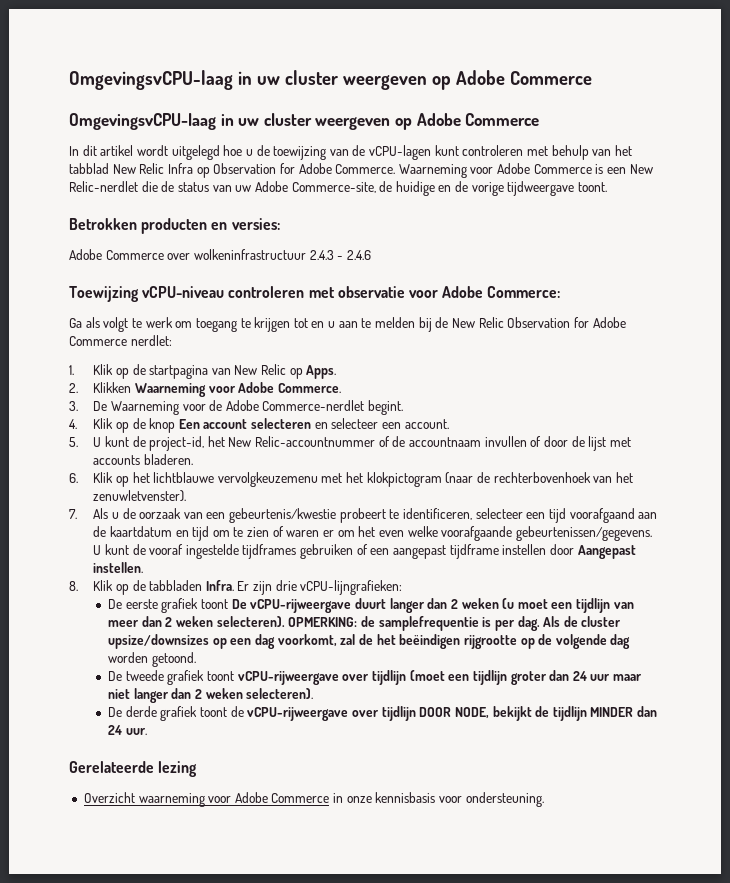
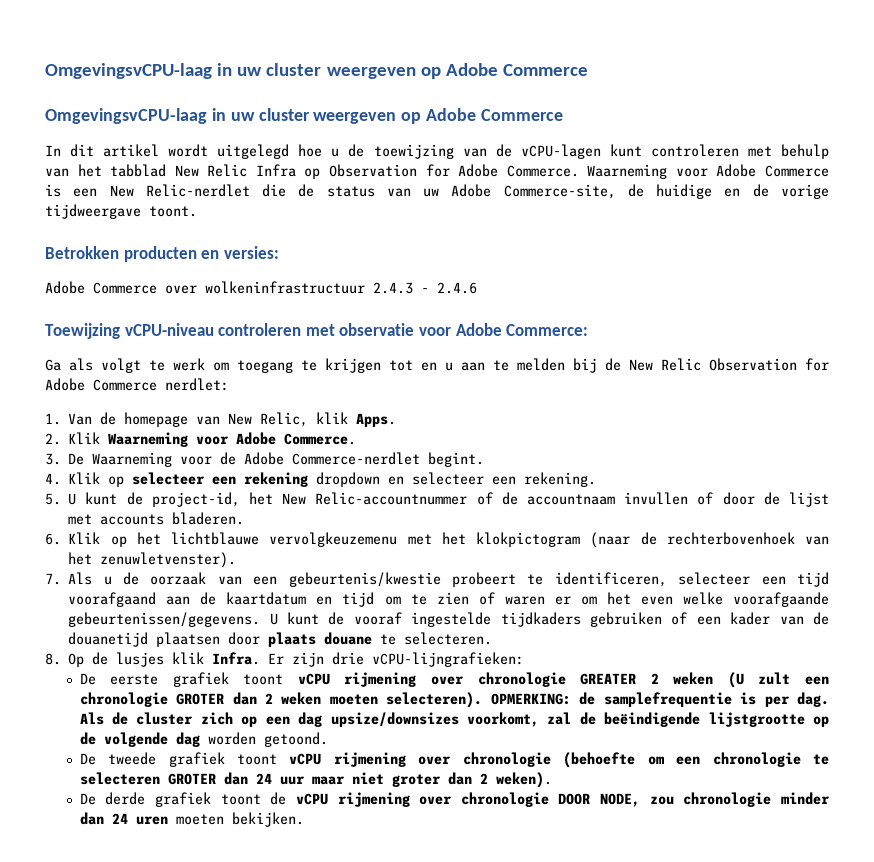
- 1. Klik op de startpagina van New Relic op Apps.
+ 1. Van de homepage van New Relic, klik Apps.
- 2. Klikken Waarneming voor Adobe Commerce.
+ 2. Klik Waarneming voor Adobe Commerce.
- 4. Klik op de knop Een account selecteren en selecteer een account.
+ 4. Klik op selecteer een rekening dropdown en selecteer een rekening.
- U kunt de vooraf ingestelde tijdframes gebruiken of een aangepast tijdframe instellen door Aangepast instellen.
- 8. Klik op de tabbladen Infra.
+ U kunt de vooraf ingestelde tijdkaders gebruiken of een kader van de douanetijd plaatsen door plaats douane te selecteren.
+ 8. Op de lusjes klik Infra.
- De eerste grafiek toont De vCPU-rijweergave duurt langer dan 2 weken (u moet een tijdlijn van meer dan 2 weken selecteren).
+ De eerste grafiek toont vCPU rijmening over chronologie GREATER 2 weken (U zult een chronologie GROTER dan 2 weken moeten selecteren).
- Als de cluster upsize/downsizes op een dag voorkomt, zal de het beëindigen rijgrootte op de volgende dag worden getoond.
+ Als de cluster zich op een dag upsize/downsizes voorkomt, zal de beëindigende lijstgrootte op de volgende dag worden getoond.
- De tweede grafiek toont vCPU-rijweergave over tijdlijn (moet een tijdlijn groter dan 24 uur maar niet langer dan 2 weken selecteren).
+ De tweede grafiek toont vCPU rijmening over chronologie (behoefte om een chronologie te selecteren GROTER dan 24 uur maar niet groter dan 2 weken).
- De derde grafiek toont de vCPU-rijweergave over tijdlijn DOOR NODE, bekijkt de tijdlijn MINDER dan 24 uur.
- Gerelateerde lezing
- Overzicht waarneming voor Adobe Commerce in onze kennisbasis voor ondersteuning.
+ De derde grafiek toont de vCPU rijmening over chronologie DOOR NODE, zou chronologie minder dan 24 uren moeten bekijken.

